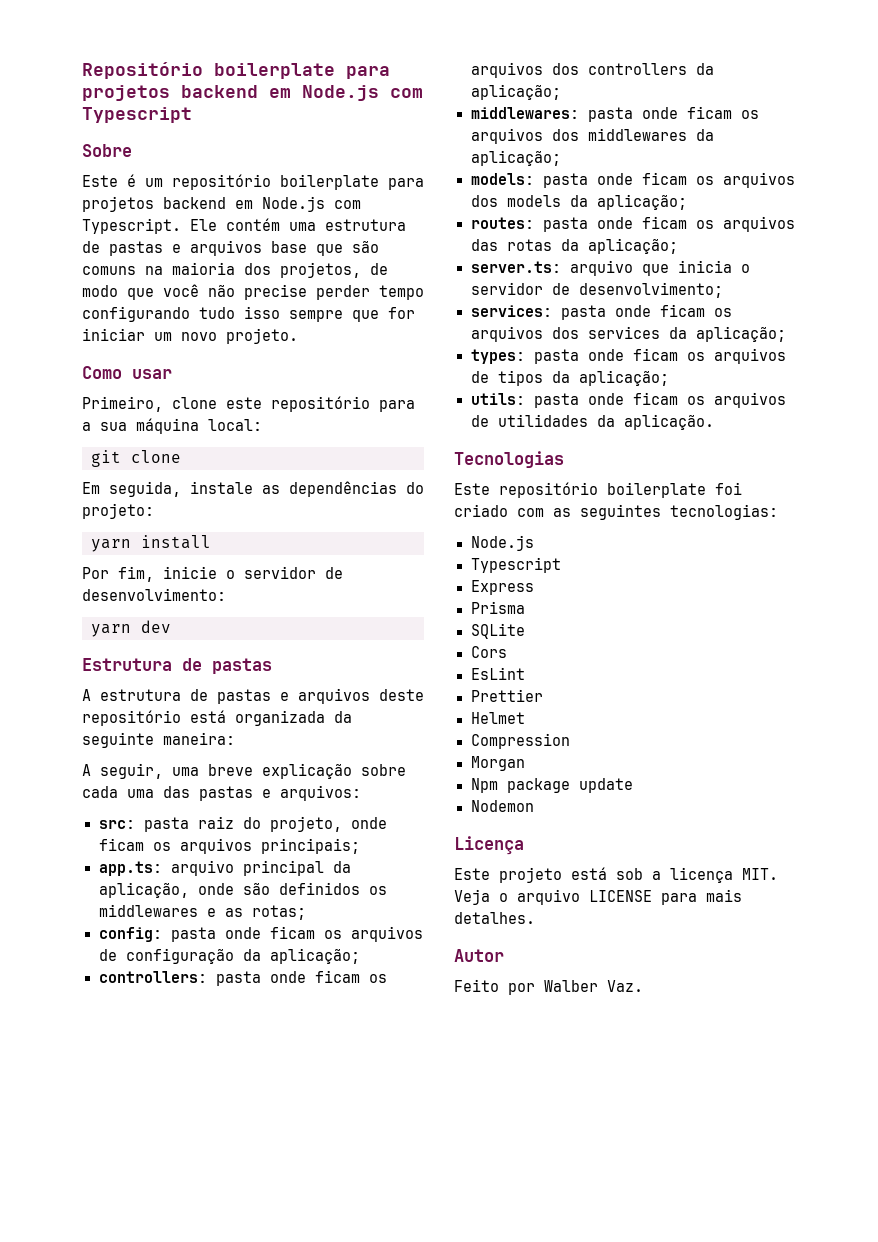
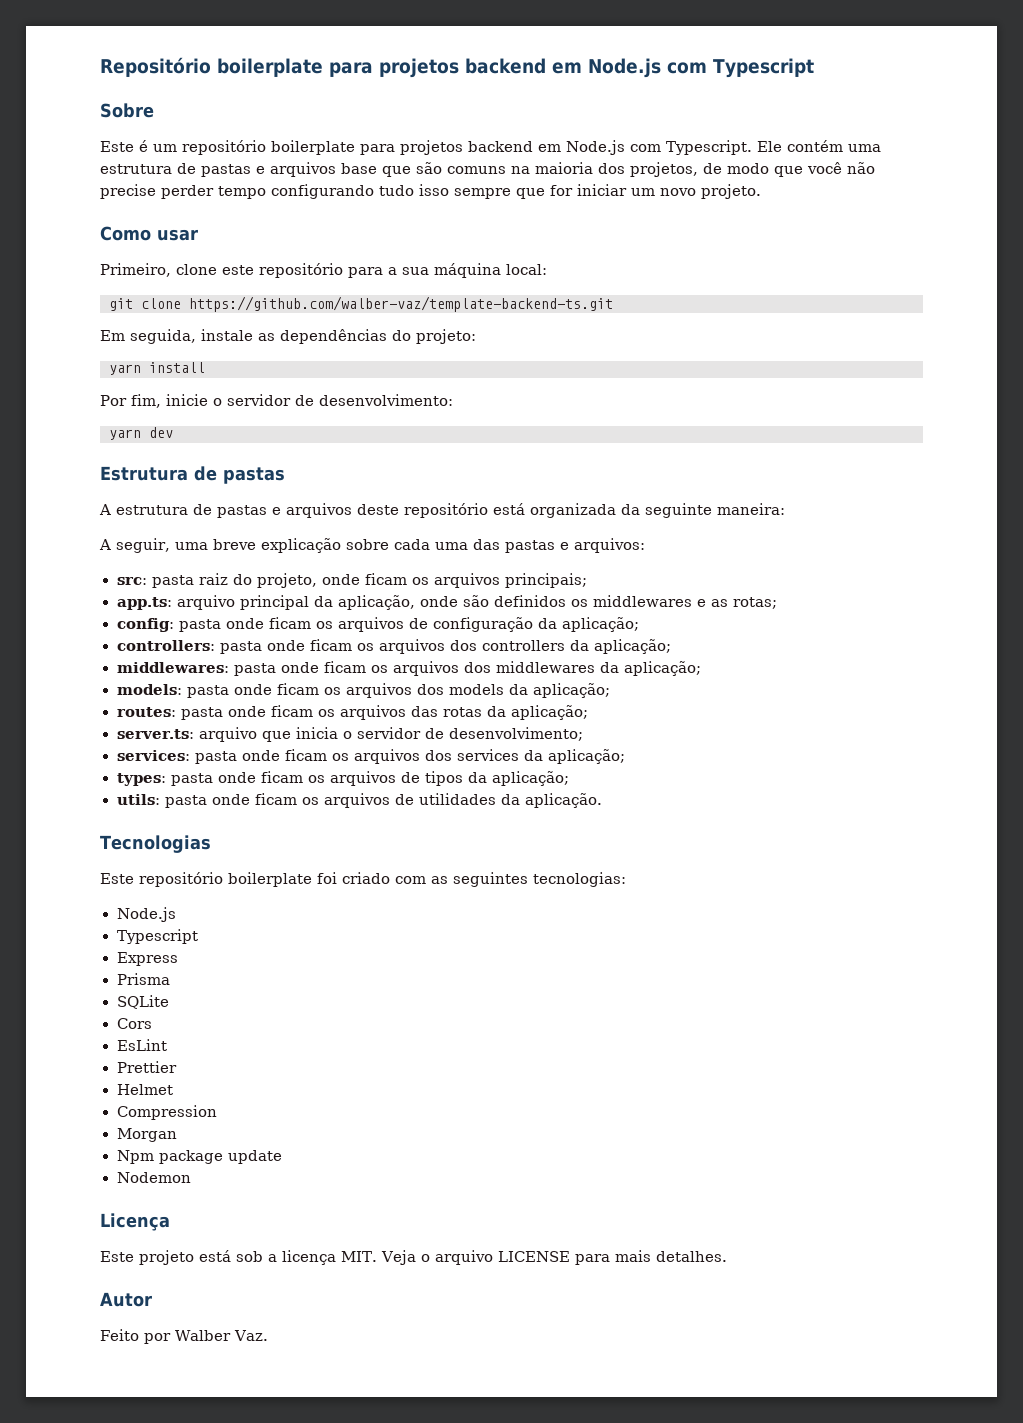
- git clone
+ git clone https://github.com/walber-vaz/template-backend-ts.git

